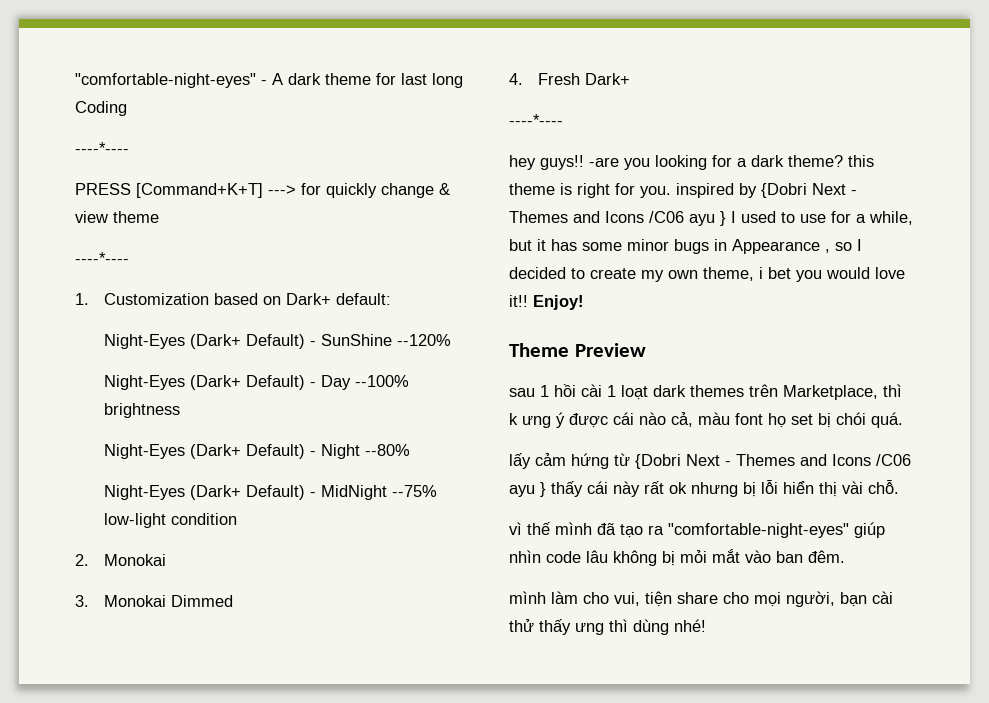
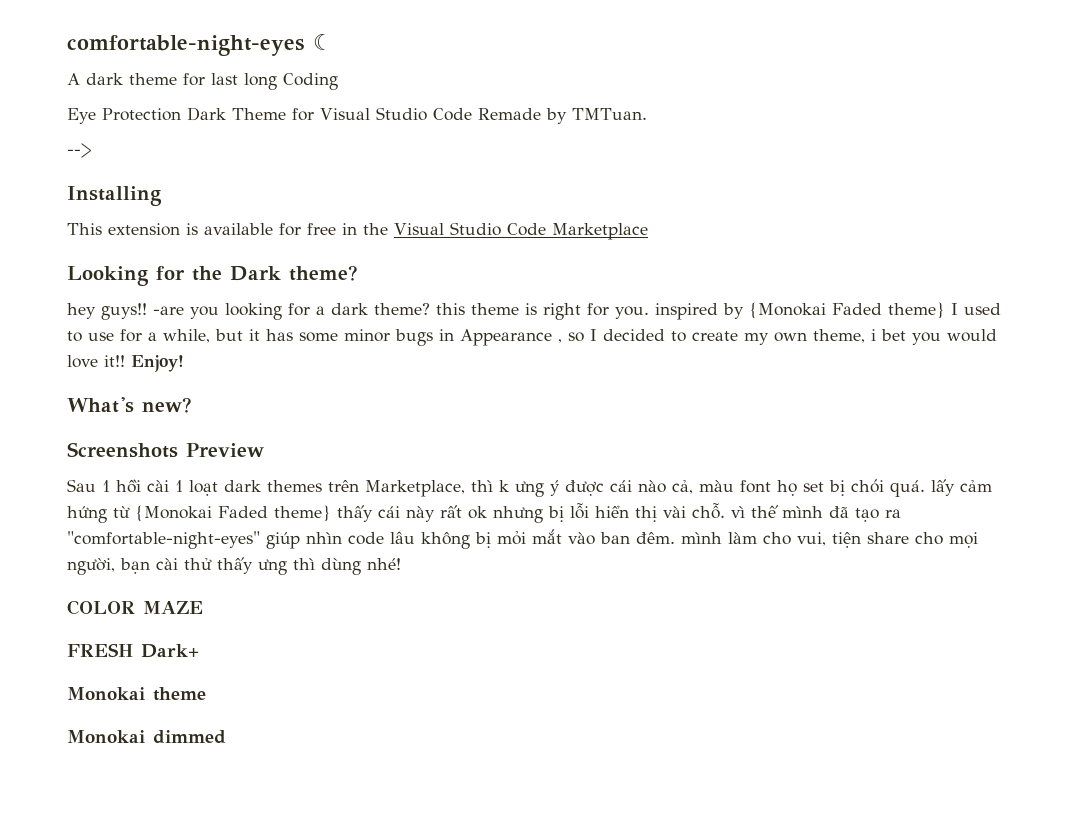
- "comfortable-night-eyes" - A dark theme for last long Coding
- ----*----
- PRESS [Command+K+T] ---> for quickly change & view theme
- ----*----
- 1. Customization based on Dark+ default:
- Night-Eyes (Dark+ Default) - SunShine --120%
- Night-Eyes (Dark+ Default) - Day --100% brightness
- Night-Eyes (Dark+ Default) - Night --80%
- Night-Eyes (Dark+ Default) - MidNight --75% low-light condition
- 2. Monokai
- 3. Monokai Dimmed
- 4. Fresh Dark+
- ----*----
+ comfortable-night-eyes ☾
+ A dark theme for last long Coding
+ Eye Protection Dark Theme for Visual Studio Code Remade by TMTuan.
+ -->
+ Installing
+ This extension is available for free in the Visual Studio Code Marketplace
+ Looking for the Dark theme?
- -are you looking for a dark theme? this theme is right for you. inspired by {Dobri Next - Themes and Icons /C06 ayu } I used to use for a while, but it has some minor bugs in Appearance , so I decided to create my own theme, i bet you would love it!!
+ -are you looking for a dark theme? this theme is right for you. inspired by {Monokai Faded theme} I used to use for a while, but it has some minor bugs in Appearance , so I decided to create my own theme, i bet you would love it!!
- Theme Preview
+ What's new?
+ Screenshots Preview
- sau 1 hồi cài 1 loạt dark themes trên Marketplace, thì k ưng ý được cái nào cả, màu font họ set bị chói quá.
- lấy cảm hứng từ {Dobri Next - Themes and Icons /C06 ayu } thấy cái này rất ok nhưng bị lỗi hiển thị vài chỗ.
- vì thế mình đã tạo ra "comfortable-night-eyes" giúp nhìn code lâu không bị mỏi mắt vào ban đêm.
- mình làm cho vui, tiện share cho mọi người, bạn cài thử thấy ưng thì dùng nhé!
+ Sau 1 hồi cài 1 loạt dark themes trên Marketplace, thì k ưng ý được cái nào cả, màu font họ set bị chói quá. lấy cảm hứng từ {Monokai Faded theme} thấy cái này rất ok nhưng bị lỗi hiển thị vài chỗ. vì thế mình đã tạo ra "comfortable-night-eyes" giúp nhìn code lâu không bị mỏi mắt vào ban đêm. mình làm cho vui, tiện share cho mọi người, bạn cài thử thấy ưng thì dùng nhé!
+ COLOR MAZE
+ FRESH Dark+
+ Monokai theme
+ Monokai dimmed

